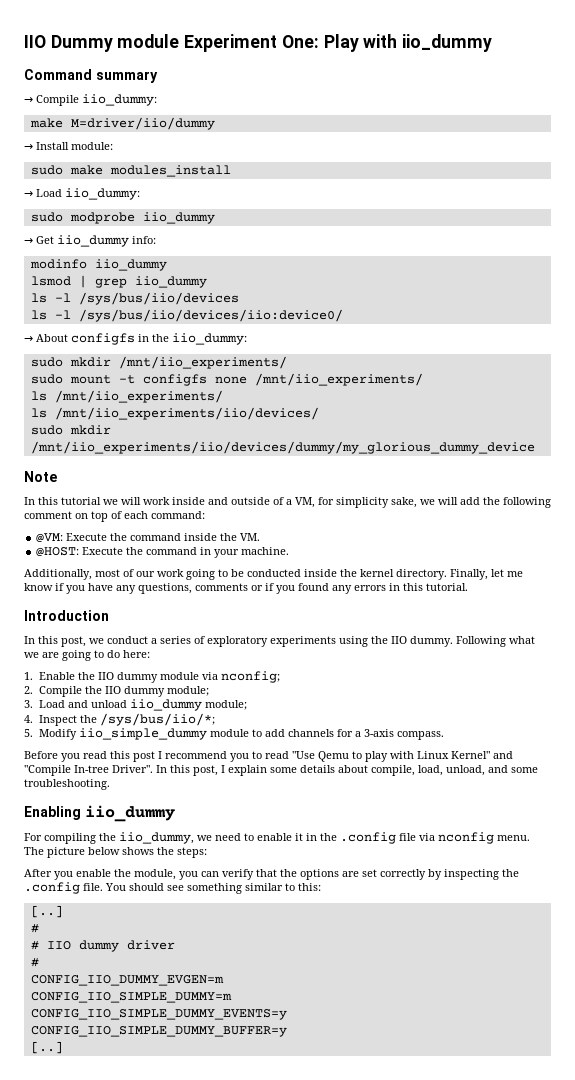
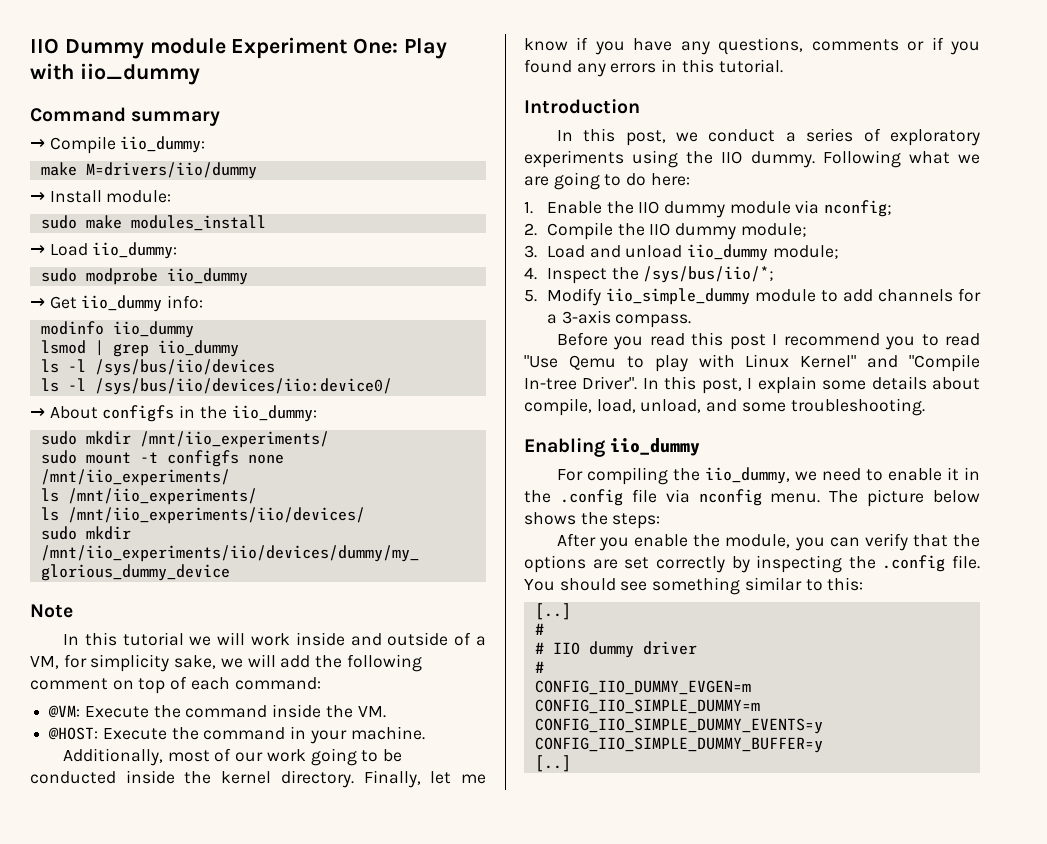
- make M=driver/iio/dummy
+ make M=drivers/iio/dummy

